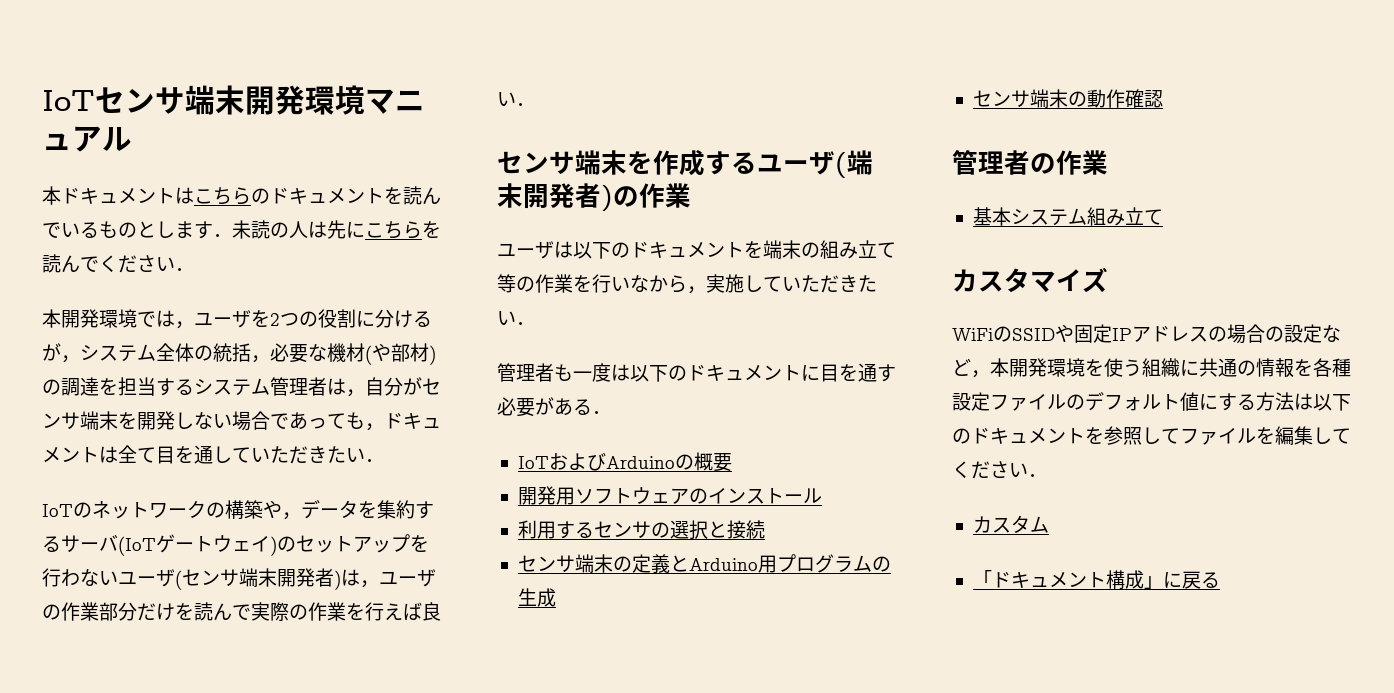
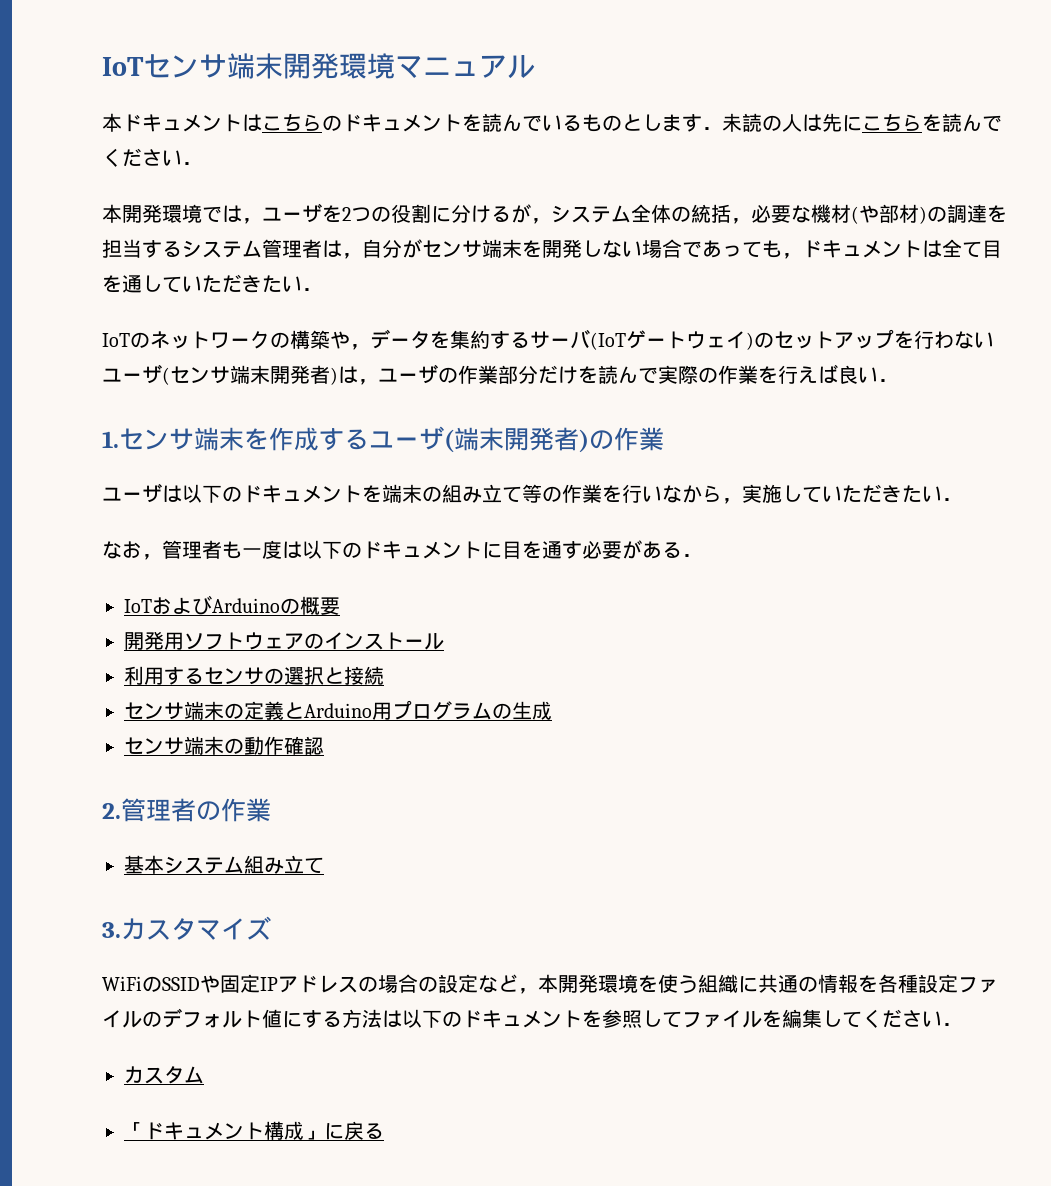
- センサ端末を作成するユーザ(端末開発者)の作業
+ 1.センサ端末を作成するユーザ(端末開発者)の作業
- 管理者も一度は以下のドキュメントに目を通す必要がある．
+ なお，管理者も一度は以下のドキュメントに目を通す必要がある．
- 管理者の作業
+ 2.管理者の作業
- カスタマイズ
+ 3.カスタマイズ

